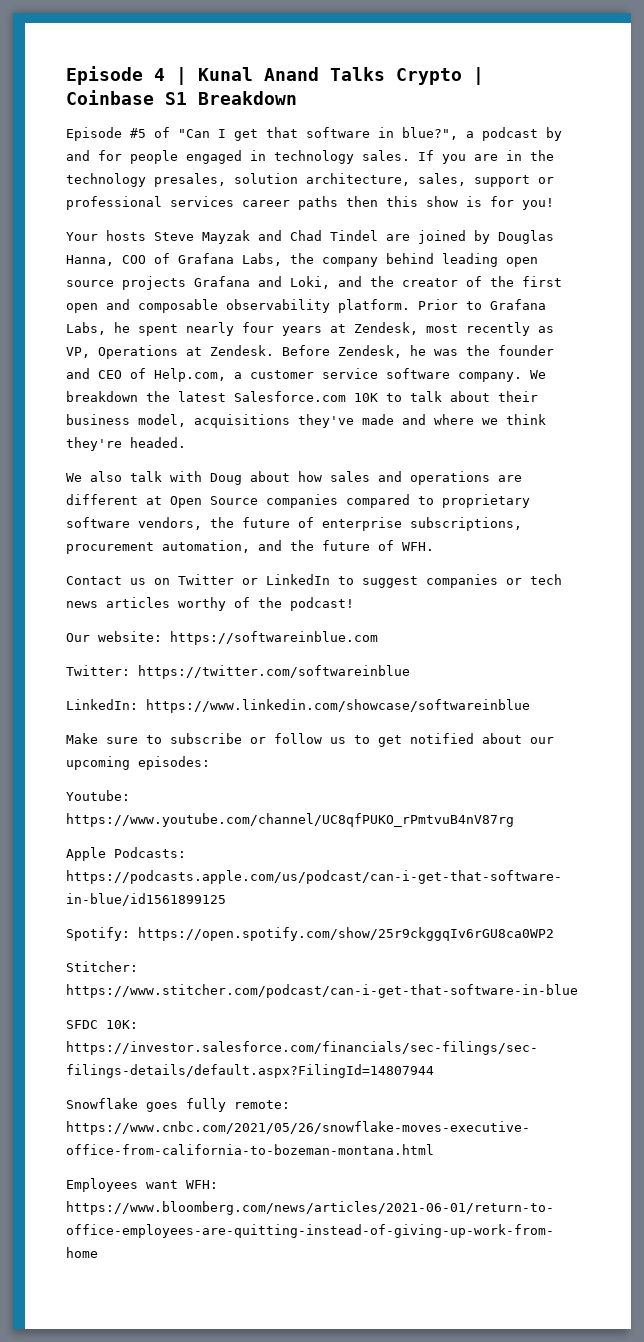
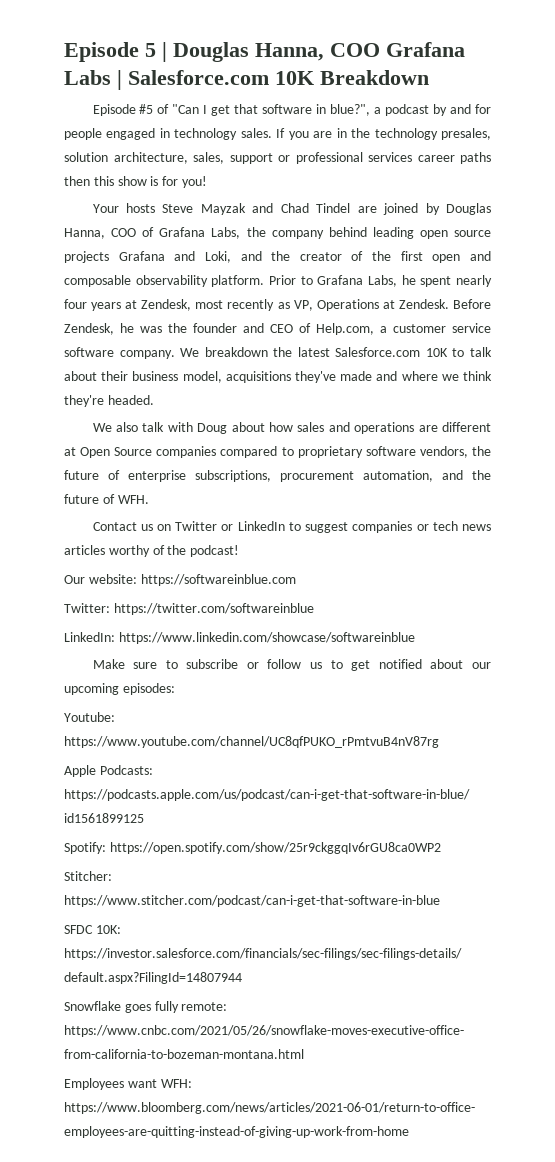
- Episode 4 | Kunal Anand Talks Crypto | Coinbase S1 Breakdown
+ Episode 5 | Douglas Hanna, COO Grafana Labs | Salesforce.com 10K Breakdown

